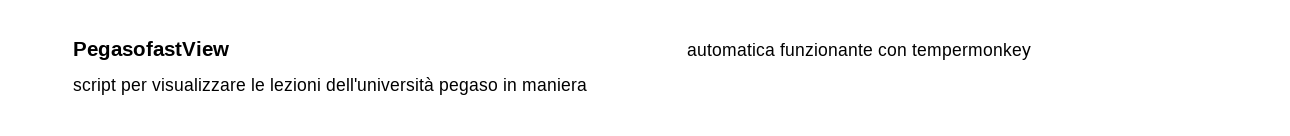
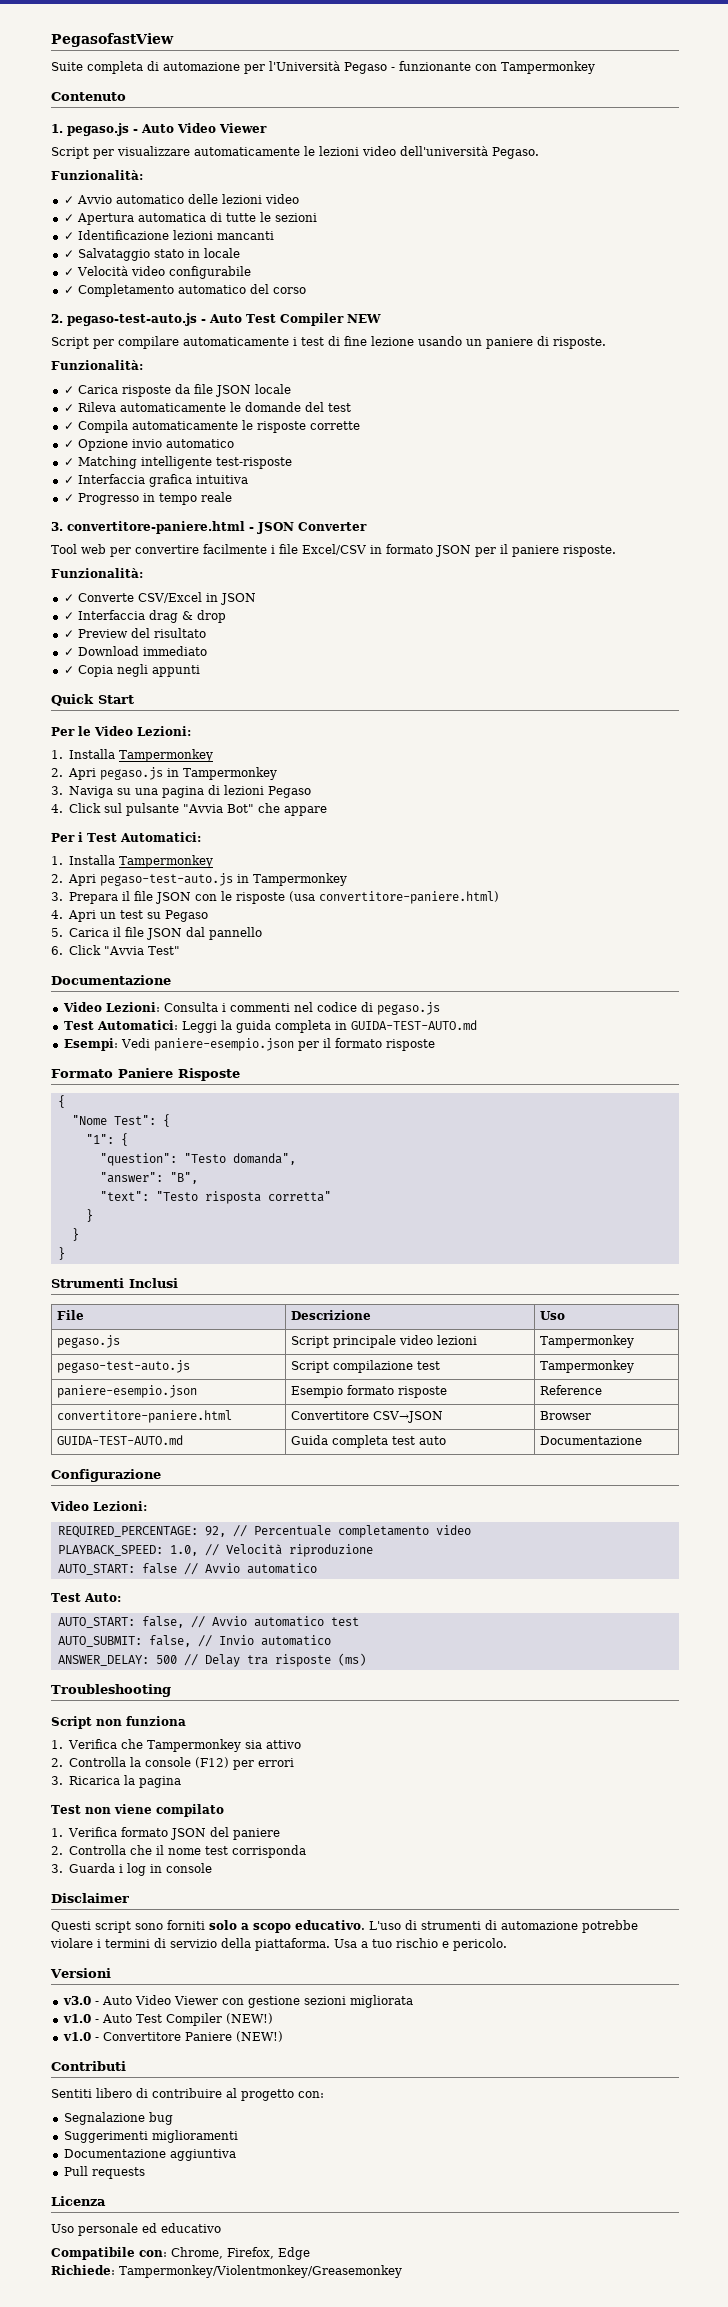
- script per visualizzare le lezioni dell'università pegaso in maniera automatica funzionante con tempermonkey
+ Suite completa di automazione per l'Università Pegaso - funzionante con Tampermonkey
+ Contenuto
+ 1. pegaso.js - Auto Video Viewer
+ Script per visualizzare automaticamente le lezioni video dell'università Pegaso.
+ Funzionalità:
+ ✓ Avvio automatico delle lezioni video
+ ✓ Apertura automatica di tutte le sezioni
+ ✓ Identificazione lezioni mancanti
+ ✓ Salvataggio stato in locale
+ ✓ Velocità video configurabile
+ ✓ Completamento automatico del corso
+ 2. pegaso-test-auto.js - Auto Test Compiler NEW
+ Script per compilare automaticamente i test di fine lezione usando un paniere di risposte.
+ Funzionalità:
+ ✓ Carica risposte da file JSON locale
+ ✓ Rileva automaticamente le domande del test
+ ✓ Compila automaticamente le risposte corrette
+ ✓ Opzione invio automatico
+ ✓ Matching intelligente test-risposte
+ ✓ Interfaccia grafica intuitiva
+ ✓ Progresso in tempo reale
+ 3. convertitore-paniere.html - JSON Converter
+ Tool web per convertire facilmente i file Excel/CSV in formato JSON per il paniere risposte.
+ Funzionalità:
+ ✓ Converte CSV/Excel in JSON
+ ✓ Interfaccia drag & drop
+ ✓ Preview del risultato
+ ✓ Download immediato
+ ✓ Copia negli appunti
+ Quick Start
+ Per le Video Lezioni:
+ 1. Installa Tampermonkey
+ 2. Apri pegaso.js in Tampermonkey
+ 3. Naviga su una pagina di lezioni Pegaso
+ 4. Click sul pulsante "Avvia Bot" che appare
+ Per i Test Automatici:
+ 1. Installa Tampermonkey
+ 2. Apri pegaso-test-auto.js in Tampermonkey
+ 3. Prepara il file JSON con le risposte (usa convertitore-paniere.html)
+ 4. Apri un test su Pegaso
+ 5. Carica il file JSON dal pannello
+ 6. Click "Avvia Test"
+ Documentazione
+ Video Lezioni: Consulta i commenti nel codice di pegaso.js
+ Test Automatici: Leggi la guida completa in GUIDA-TEST-AUTO.md
+ Esempi: Vedi paniere-esempio.json per il formato risposte
+ Formato Paniere Risposte
+ {
+ "Nome Test": {
+ "1": {
+ "question": "Testo domanda",
+ "answer": "B",
+ "text": "Testo risposta corretta"
+ }
+ }
+ }
+ Strumenti Inclusi
+ File | Descrizione | Uso
+ pegaso.js | Script principale video lezioni | Tampermonkey
+ pegaso-test-auto.js | Script compilazione test | Tampermonkey
+ paniere-esempio.json | Esempio formato risposte | Reference
+ convertitore-paniere.html | Convertitore CSV→JSON | Browser
+ GUIDA-TEST-AUTO.md | Guida completa test auto | Documentazione
+ Configurazione
+ Video Lezioni:
+ REQUIRED_PERCENTAGE: 92, // Percentuale completamento video
+ PLAYBACK_SPEED: 1.0, // Velocità riproduzione
+ AUTO_START: false // Avvio automatico
+ Test Auto:
+ AUTO_START: false, // Avvio automatico test
+ AUTO_SUBMIT: false, // Invio automatico
+ ANSWER_DELAY: 500 // Delay tra risposte (ms)
+ Troubleshooting
+ Script non funziona
+ 1. Verifica che Tampermonkey sia attivo
+ 2. Controlla la console (F12) per errori
+ 3. Ricarica la pagina
+ Test non viene compilato
+ 1. Verifica formato JSON del paniere
+ 2. Controlla che il nome test corrisponda
+ 3. Guarda i log in console
+ Disclaimer
+ Questi script sono forniti solo a scopo educativo. L'uso di strumenti di automazione potrebbe violare i termini di servizio della piattaforma. Usa a tuo rischio e pericolo.
+ Versioni
+ v3.0 - Auto Video Viewer con gestione sezioni migliorata
+ v1.0 - Auto Test Compiler (NEW!)
+ v1.0 - Convertitore Paniere (NEW!)
+ Contributi
+ Sentiti libero di contribuire al progetto con:
+ Segnalazione bug
+ Suggerimenti miglioramenti
+ Documentazione aggiuntiva
+ Pull requests
+ Licenza
+ Uso personale ed educativo
+ Compatibile con: Chrome, Firefox, Edge
+ Richiede: Tampermonkey/Violentmonkey/Greasemonkey

